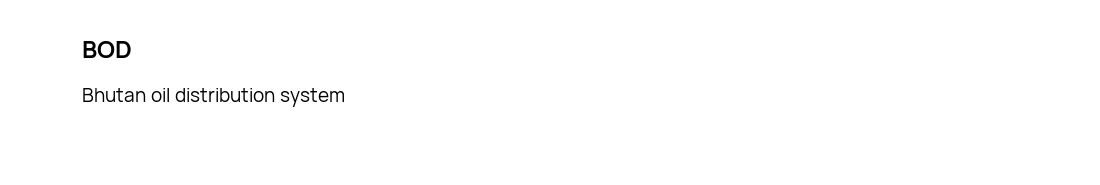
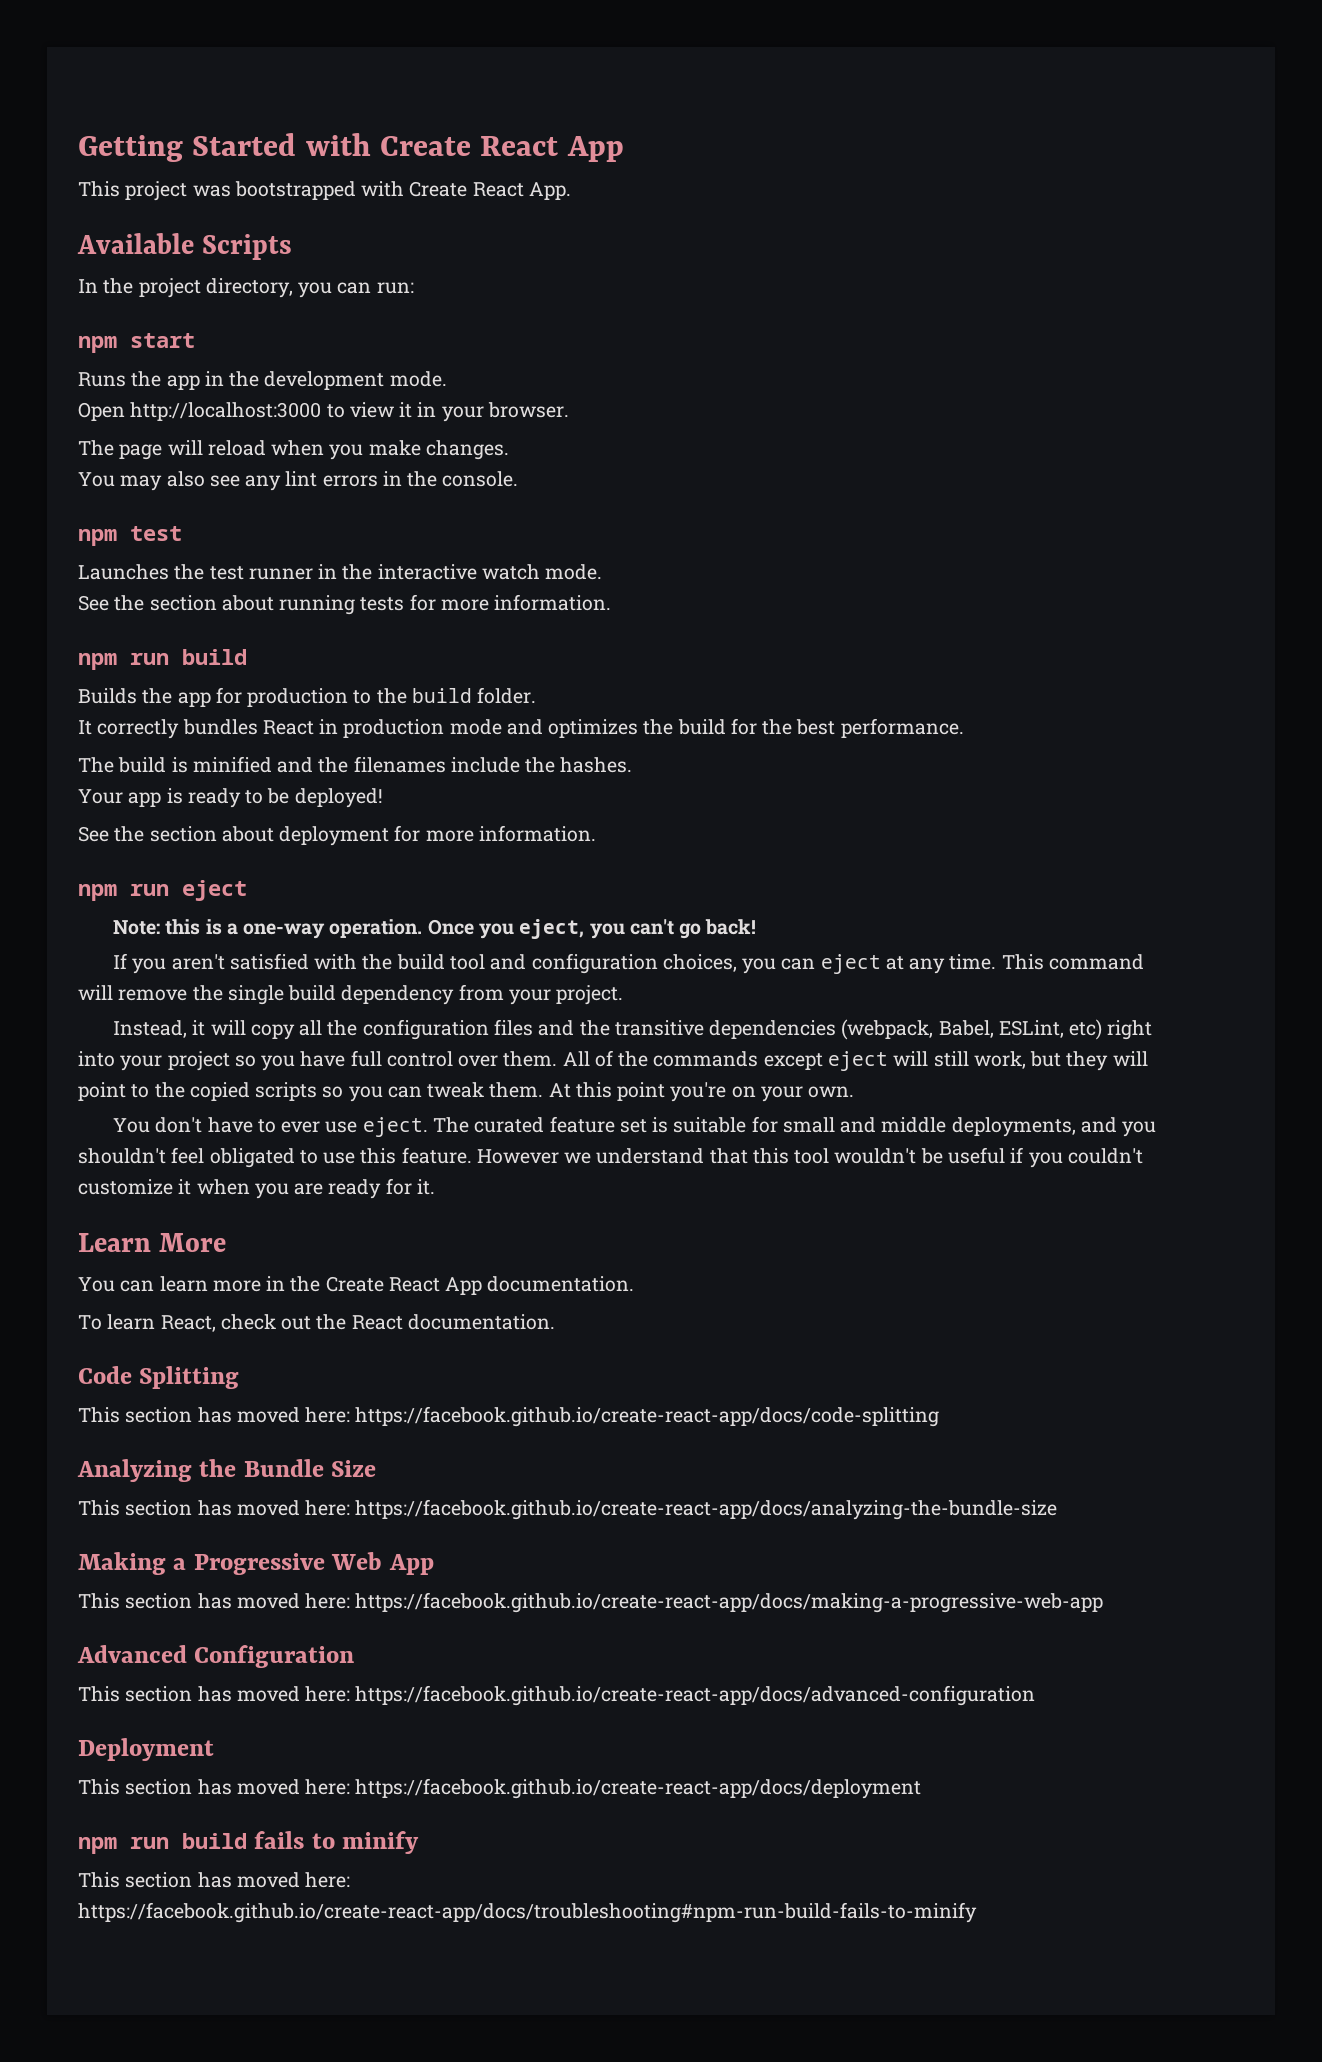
- BOD
- Bhutan oil distribution system
+ Getting Started with Create React App
+ This project was bootstrapped with Create React App.
+ Available Scripts
+ In the project directory, you can run:
+ npm start
+ Runs the app in the development mode.
+ Open http://localhost:3000 to view it in your browser.
+ The page will reload when you make changes.
+ You may also see any lint errors in the console.
+ npm test
+ Launches the test runner in the interactive watch mode.
+ See the section about running tests for more information.
+ npm run build
+ Builds the app for production to the build folder.
+ It correctly bundles React in production mode and optimizes the build for the best performance.
+ The build is minified and the filenames include the hashes.
+ Your app is ready to be deployed!
+ See the section about deployment for more information.
+ npm run eject
+ Note: this is a one-way operation. Once you eject, you can't go back!
+ If you aren't satisfied with the build tool and configuration choices, you can eject at any time. This command will remove the single build dependency from your project.
+ Instead, it will copy all the configuration files and the transitive dependencies (webpack, Babel, ESLint, etc) right into your project so you have full control over them. All of the commands except eject will still work, but they will point to the copied scripts so you can tweak them. At this point you're on your own.
+ You don't have to ever use eject. The curated feature set is suitable for small and middle deployments, and you shouldn't feel obligated to use this feature. However we understand that this tool wouldn't be useful if you couldn't customize it when you are ready for it.
+ Learn More
+ You can learn more in the Create React App documentation.
+ To learn React, check out the React documentation.
+ Code Splitting
+ This section has moved here: https://facebook.github.io/create-react-app/docs/code-splitting
+ Analyzing the Bundle Size
+ This section has moved here: https://facebook.github.io/create-react-app/docs/analyzing-the-bundle-size
+ Making a Progressive Web App
+ This section has moved here: https://facebook.github.io/create-react-app/docs/making-a-progressive-web-app
+ Advanced Configuration
+ This section has moved here: https://facebook.github.io/create-react-app/docs/advanced-configuration
+ Deployment
+ This section has moved here: https://facebook.github.io/create-react-app/docs/deployment
+ npm run build fails to minify
+ This section has moved here: https://facebook.github.io/create-react-app/docs/troubleshooting#npm-run-build-fails-to-minify

